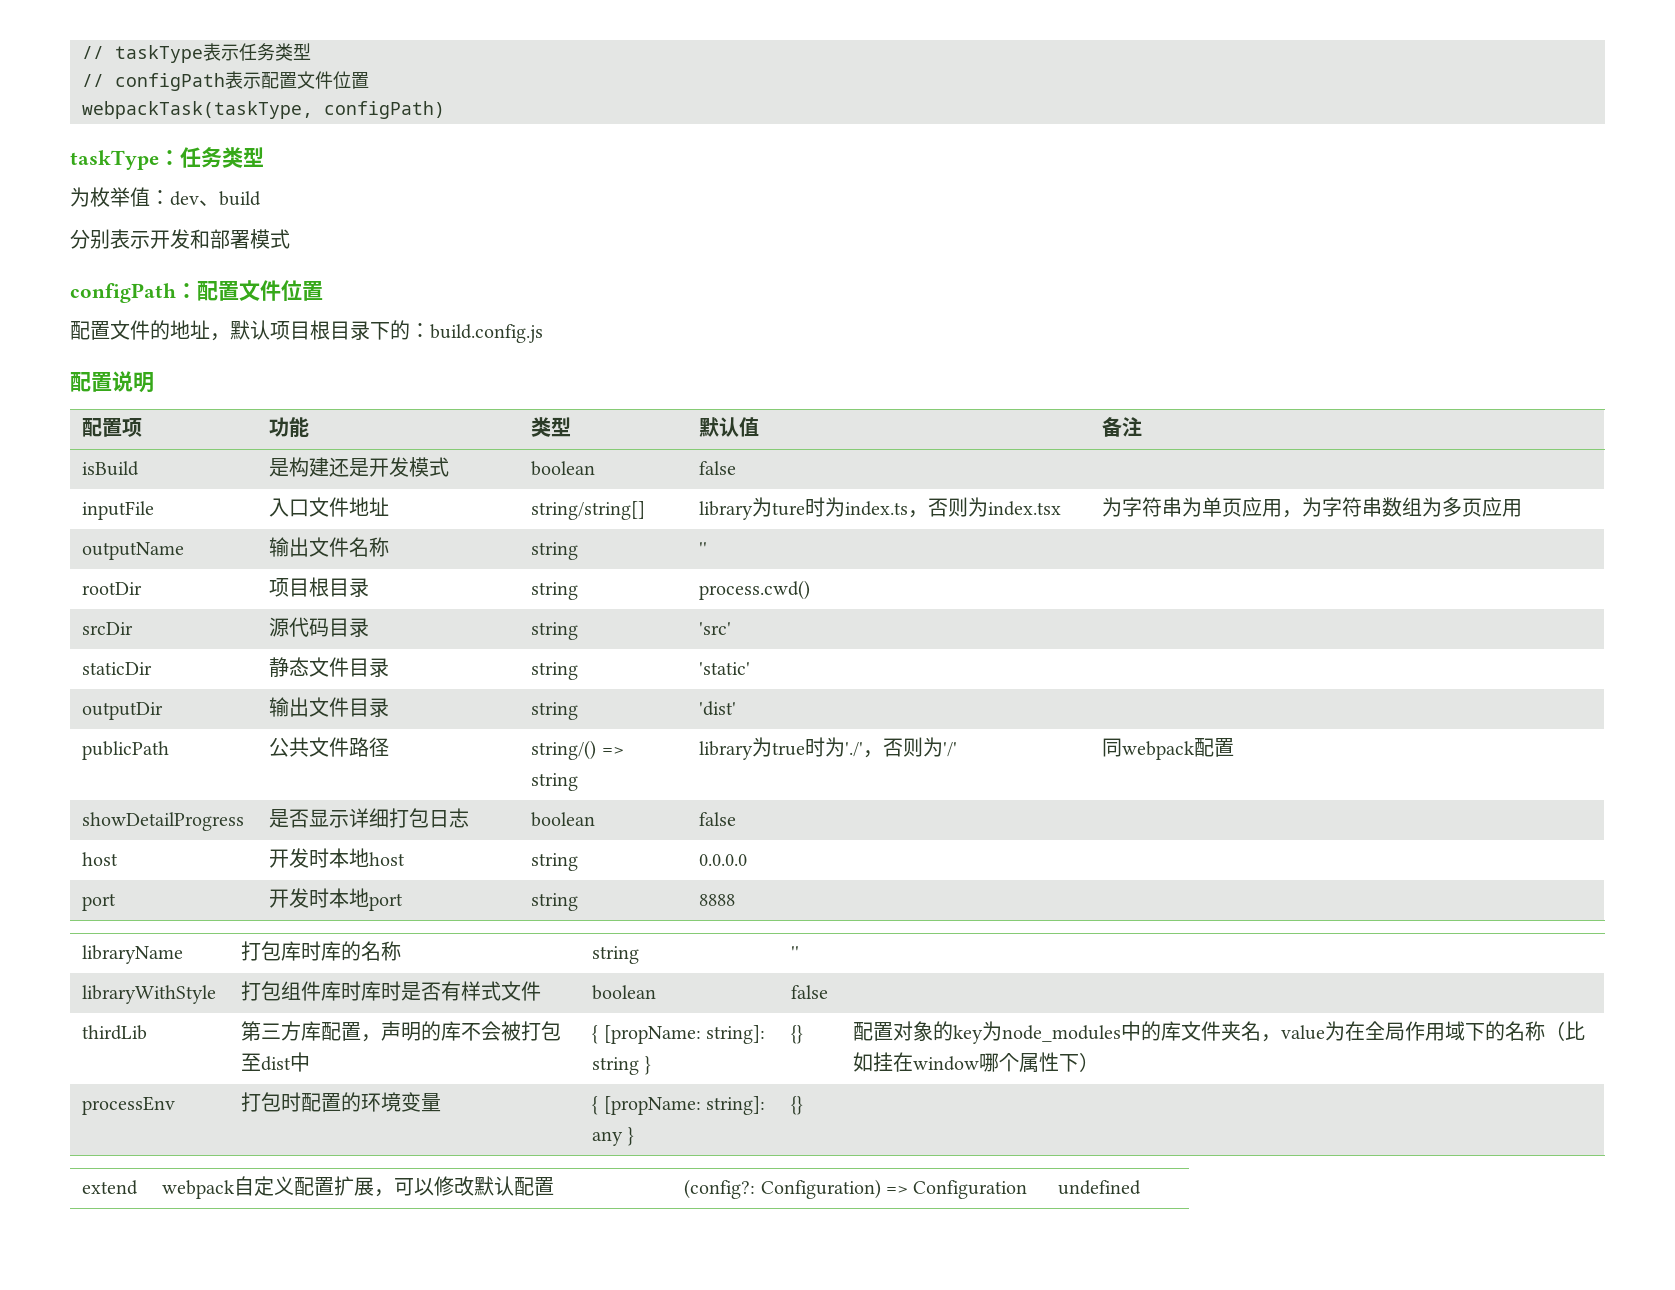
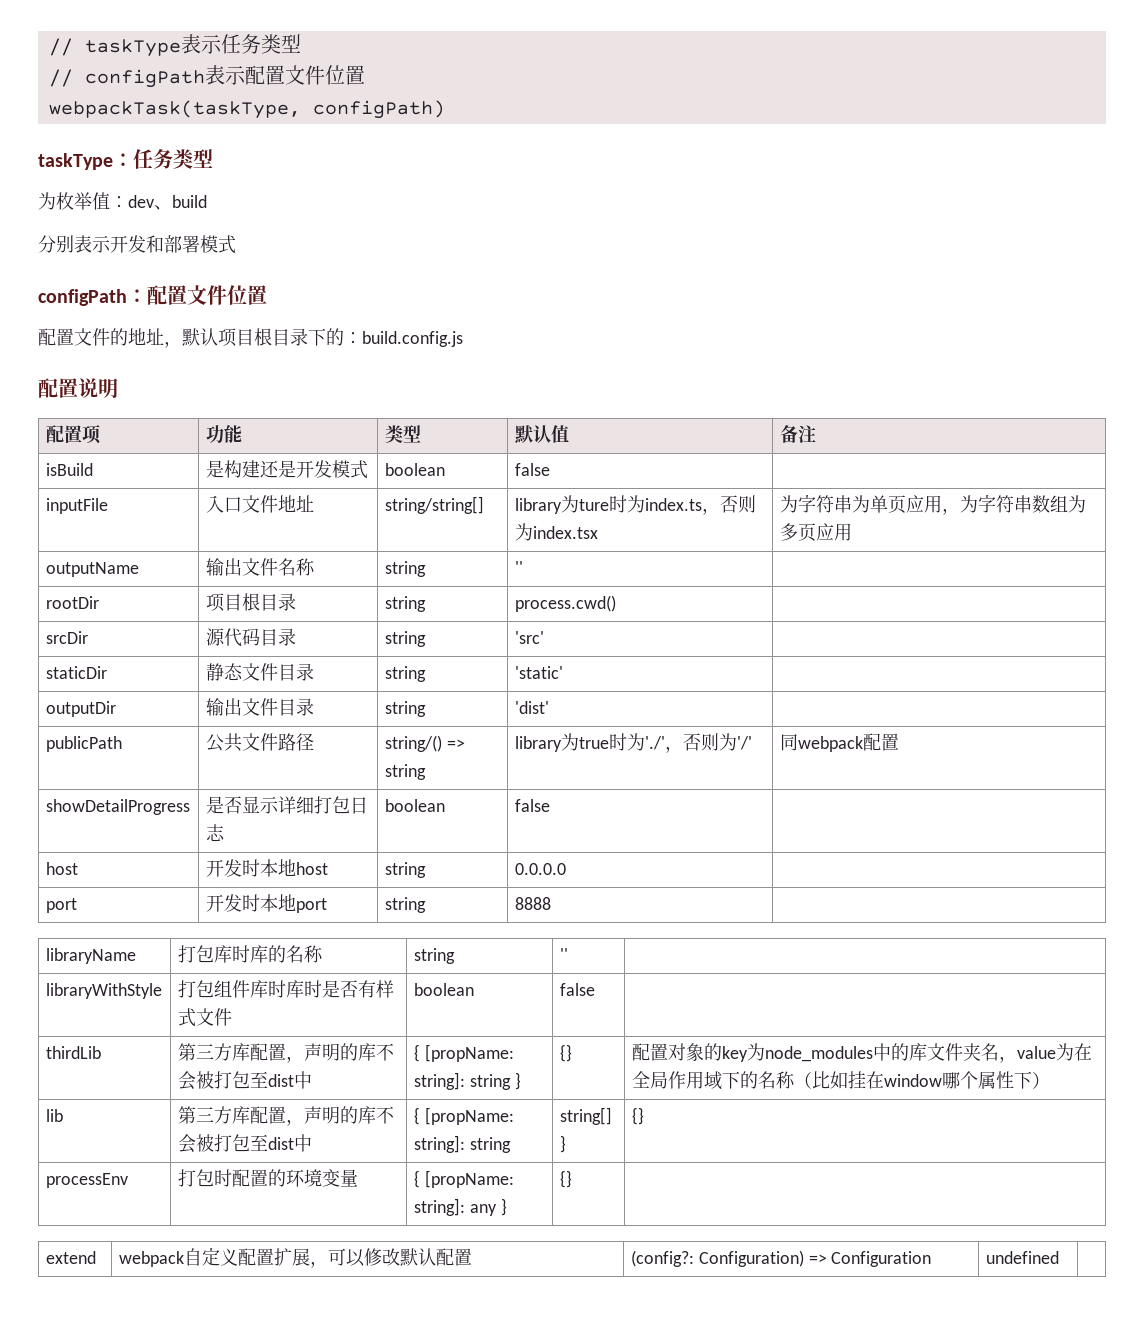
+ lib | 第三方库配置，声明的库不会被打包至dist中 | { [propName: string]: string | string[] } | {}

